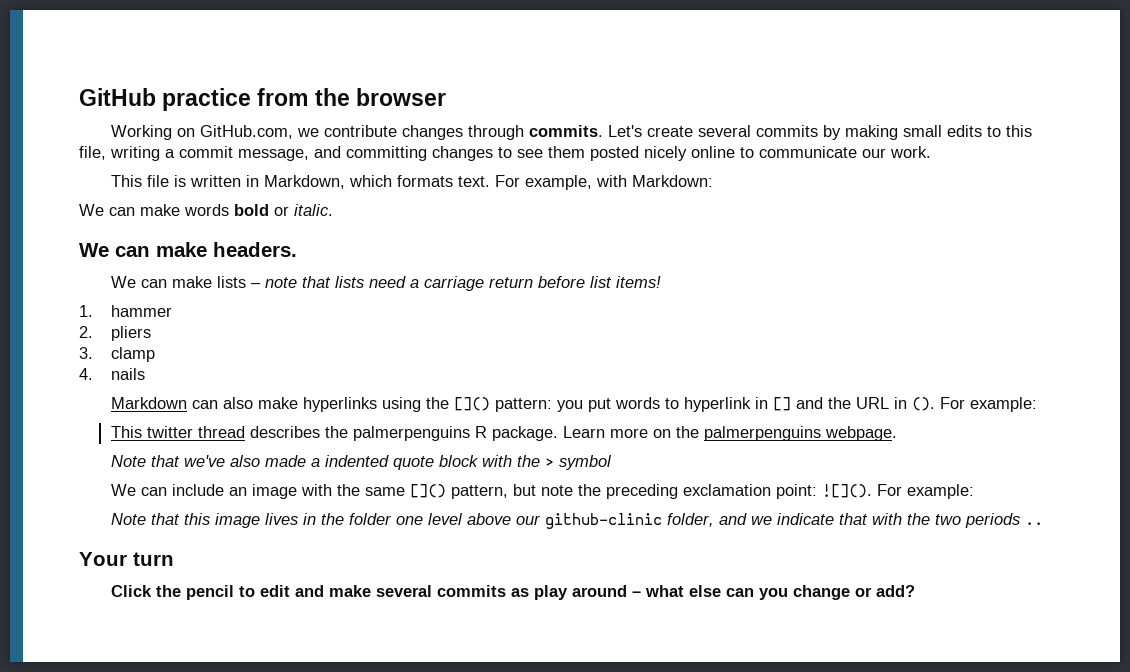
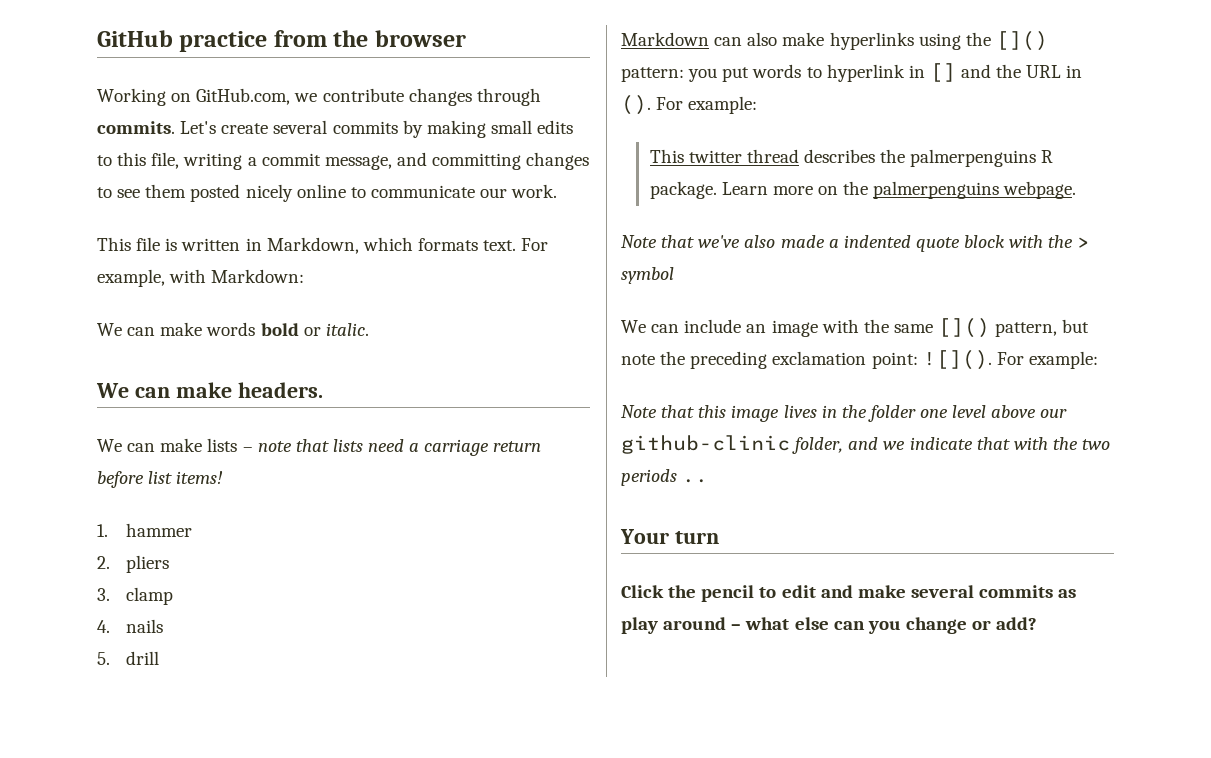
+ 5. drill

